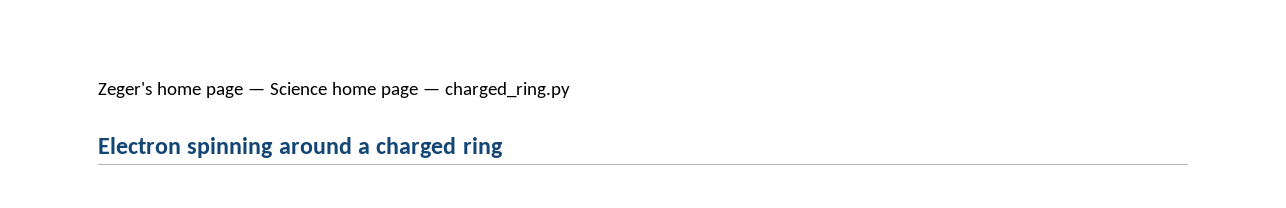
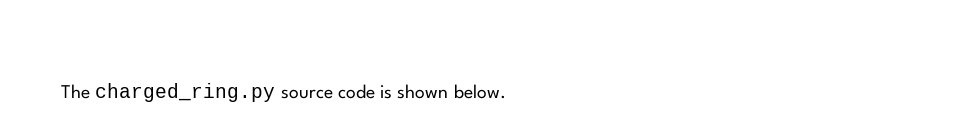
- Zeger's home page — Science home page — charged_ring.py
- Electron spinning around a charged ring
+ The charged_ring.py source code is shown below.

